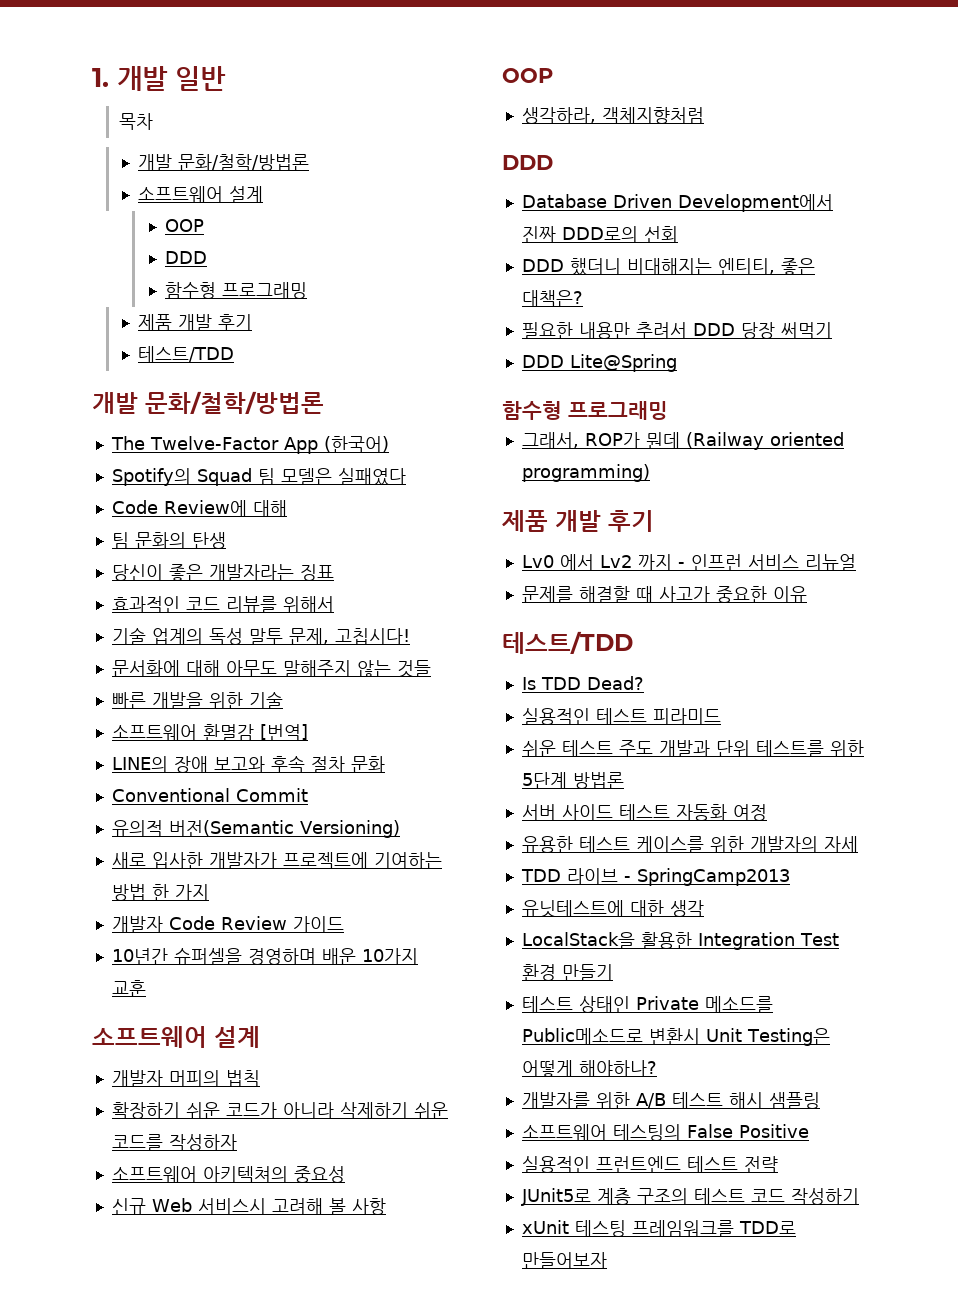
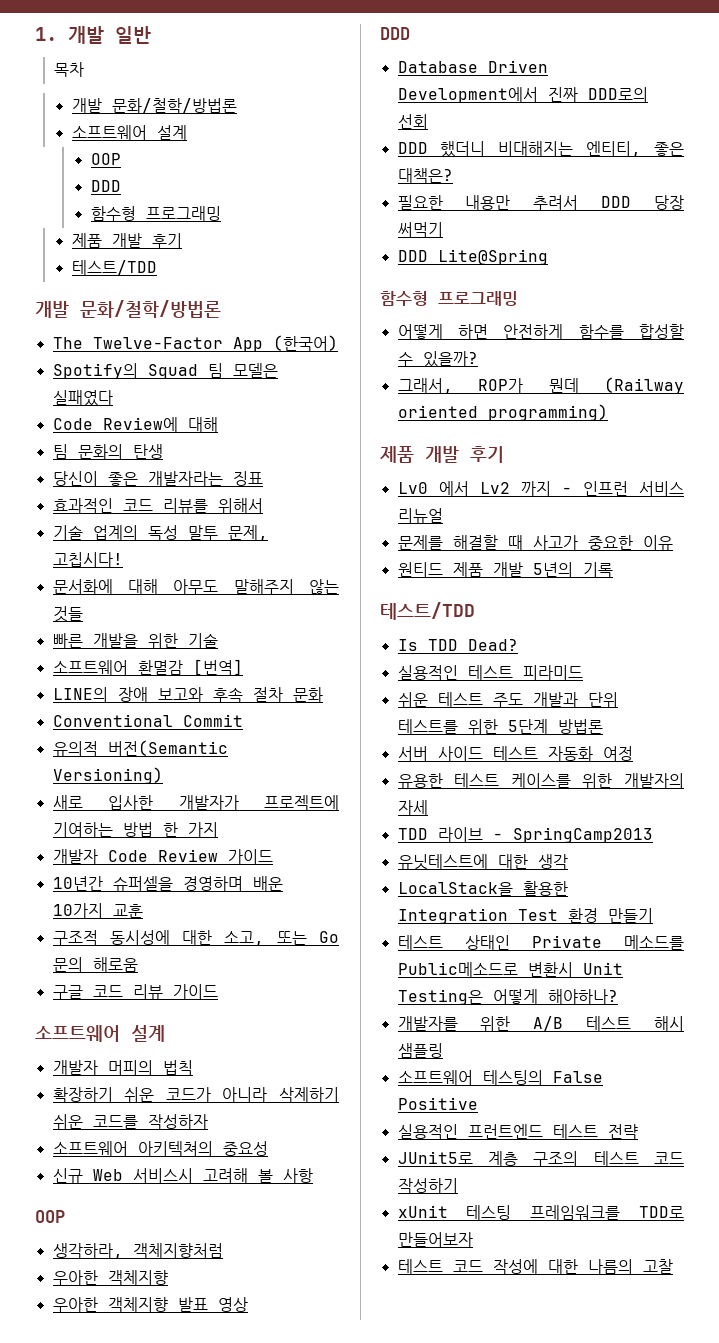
+ 구조적 동시성에 대한 소고, 또는 Go 문의 해로움
+ 구글 코드 리뷰 가이드
  생각하라, 객체지향처럼
+ 우아한 객체지향
+ 우아한 객체지향 발표 영상
+ 어떻게 하면 안전하게 함수를 합성할 수 있을까?
+ 원티드 제품 개발 5년의 기록
+ 테스트 코드 작성에 대한 나름의 고찰

